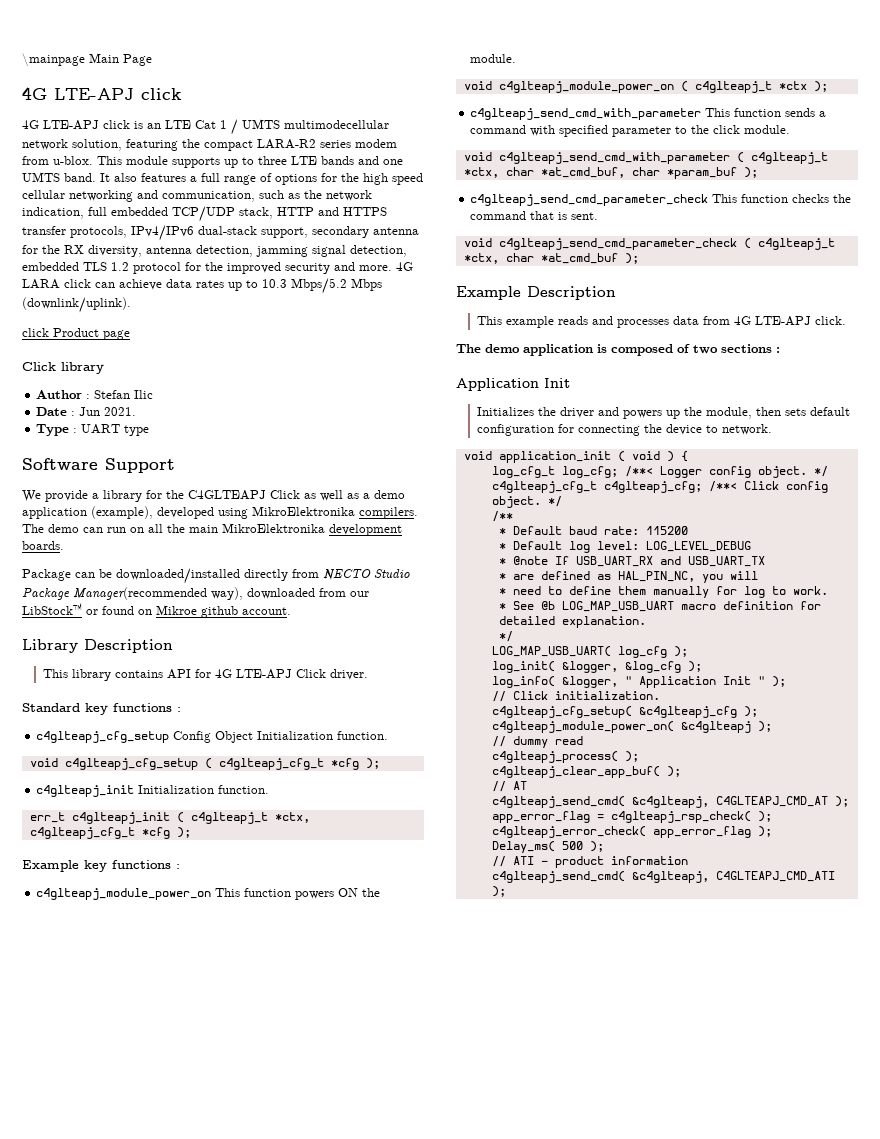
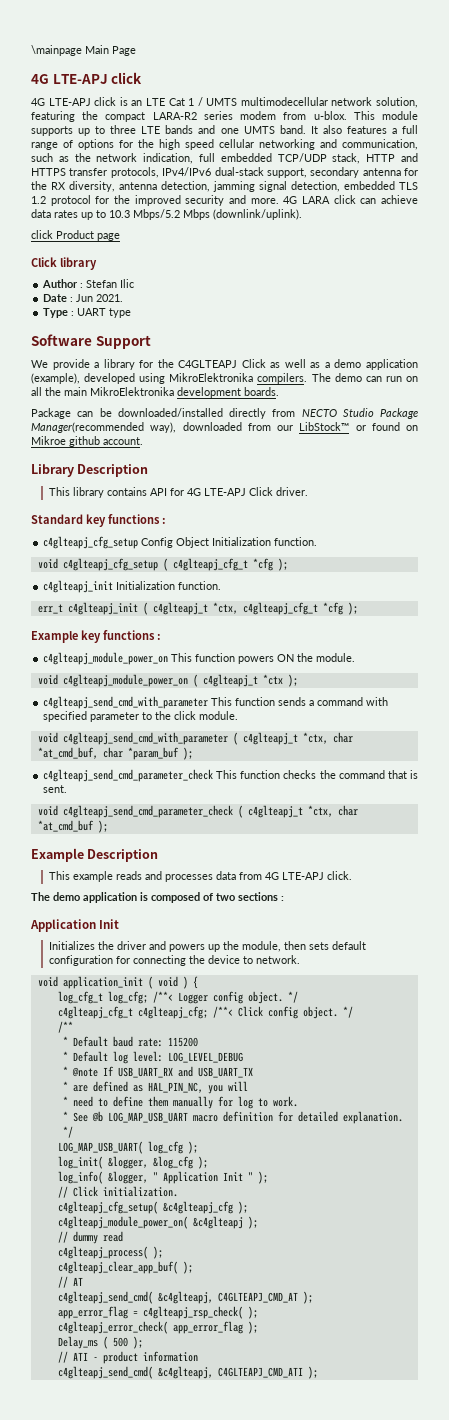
- Delay_ms( 500 );
+ Delay_ms ( 500 );

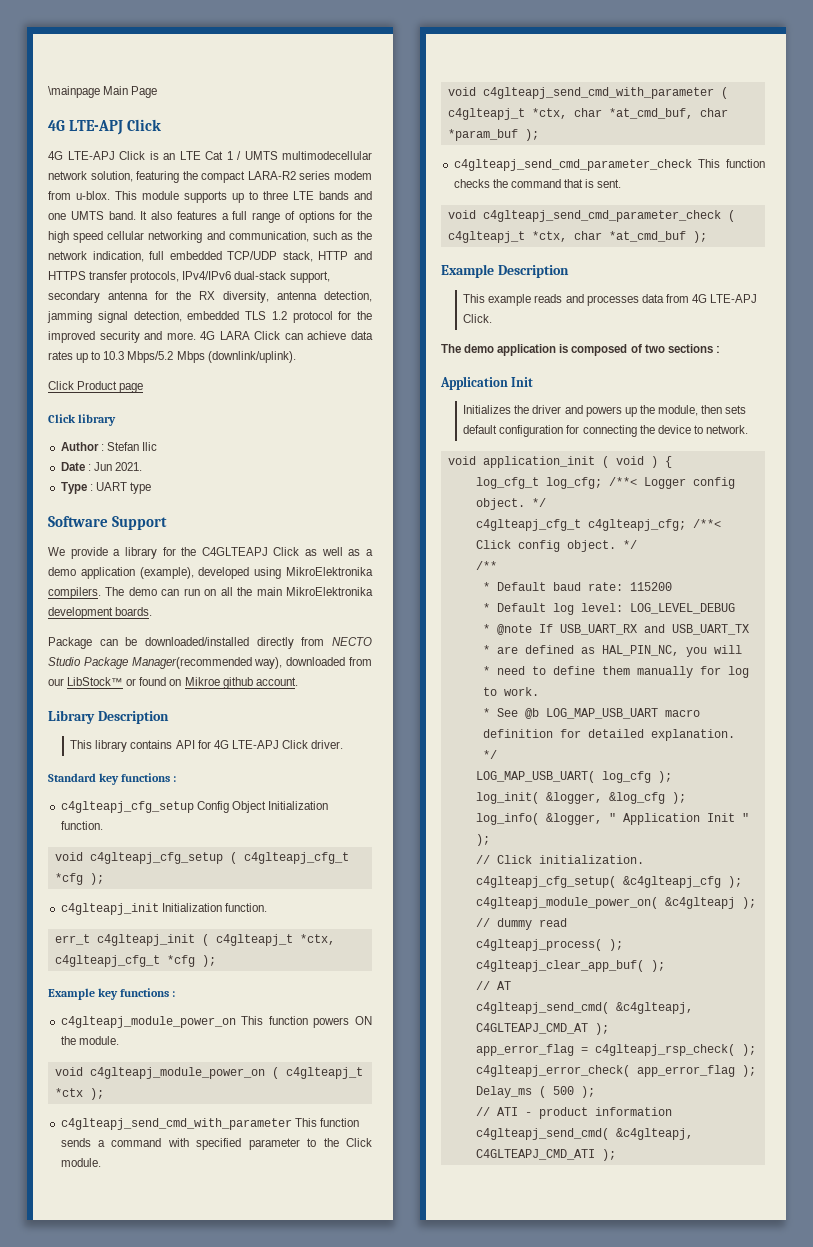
  \mainpage Main Page
- 4G LTE-APJ click
- 4G LTE-APJ click is an LTE Cat 1 / UMTS multimodecellular network solution, featuring the compact LARA-R2 series modem from u-blox.
+ 4G LTE-APJ Click
+ 4G LTE-APJ Click is an LTE Cat 1 / UMTS multimodecellular network solution, featuring the compact LARA-R2 series modem from u-blox.
- 4G LARA click can achieve data rates up to 10.3 Mbps/5.2 Mbps (downlink/uplink).
+ 4G LARA Click can achieve data rates up to 10.3 Mbps/5.2 Mbps (downlink/uplink).
- click Product page
+ Click Product page
- c4glteapj_send_cmd_with_parameter This function sends a command with specified parameter to the click module.
+ c4glteapj_send_cmd_with_parameter This function sends a command with specified parameter to the Click module.
- This example reads and processes data from 4G LTE-APJ click.
+ This example reads and processes data from 4G LTE-APJ Click.

